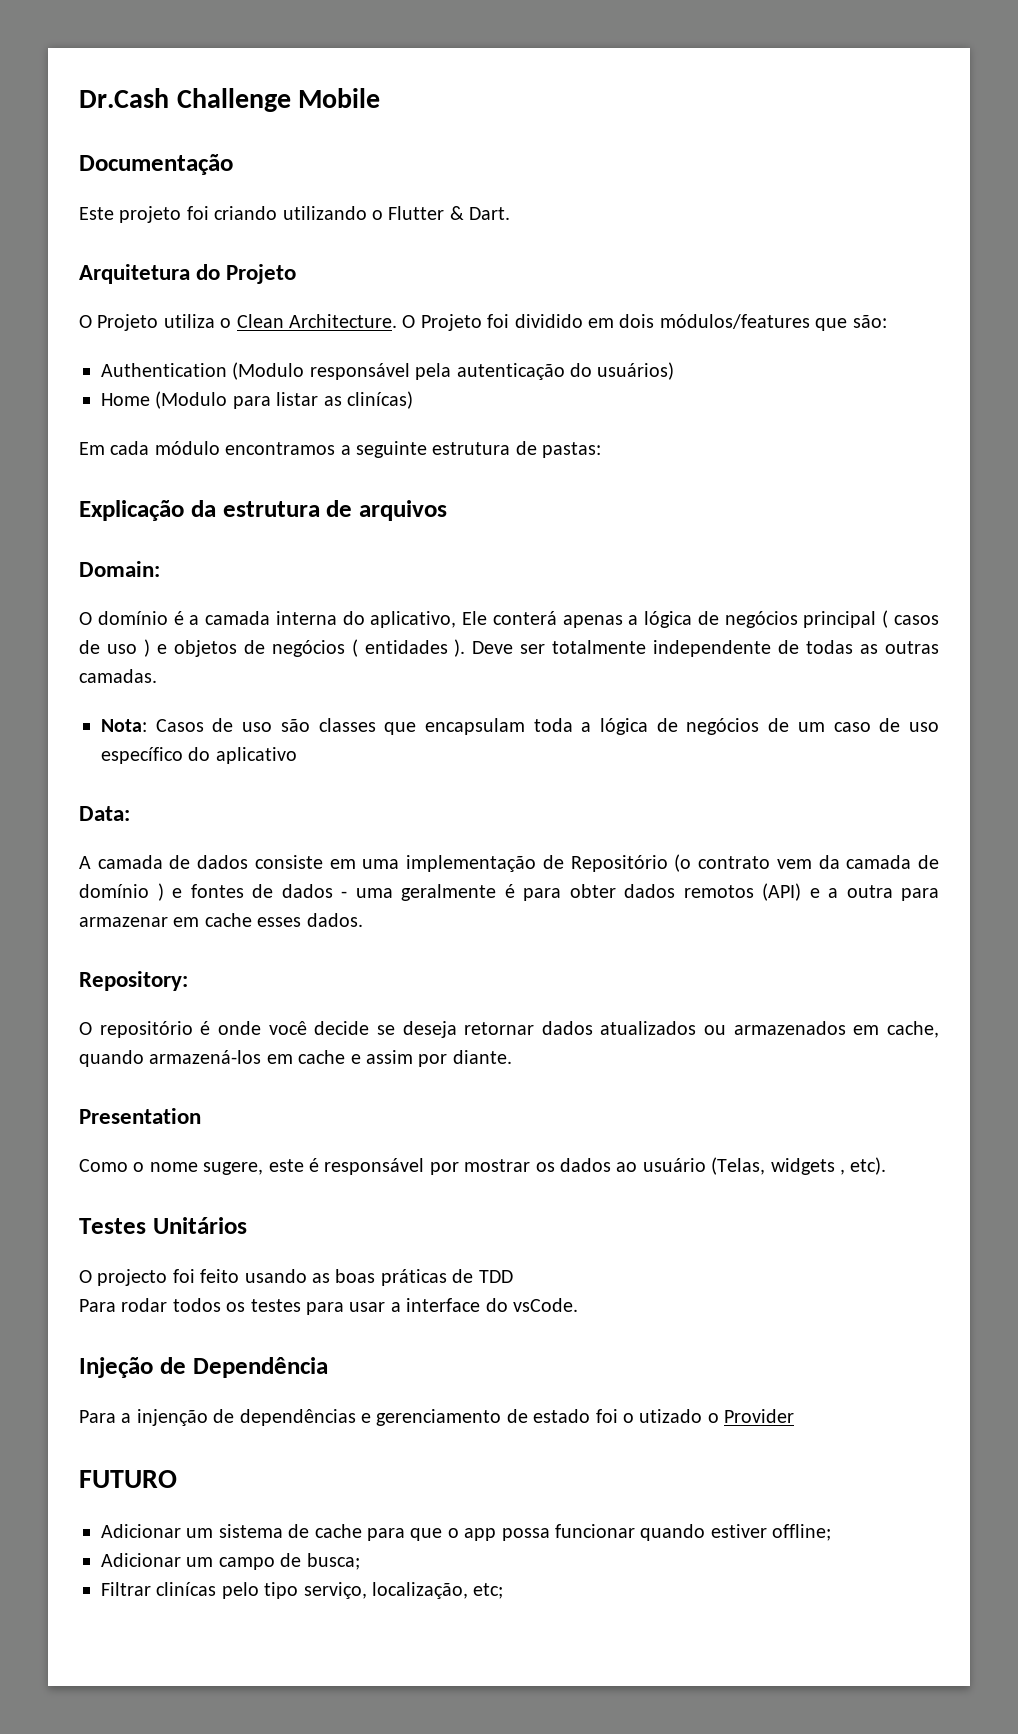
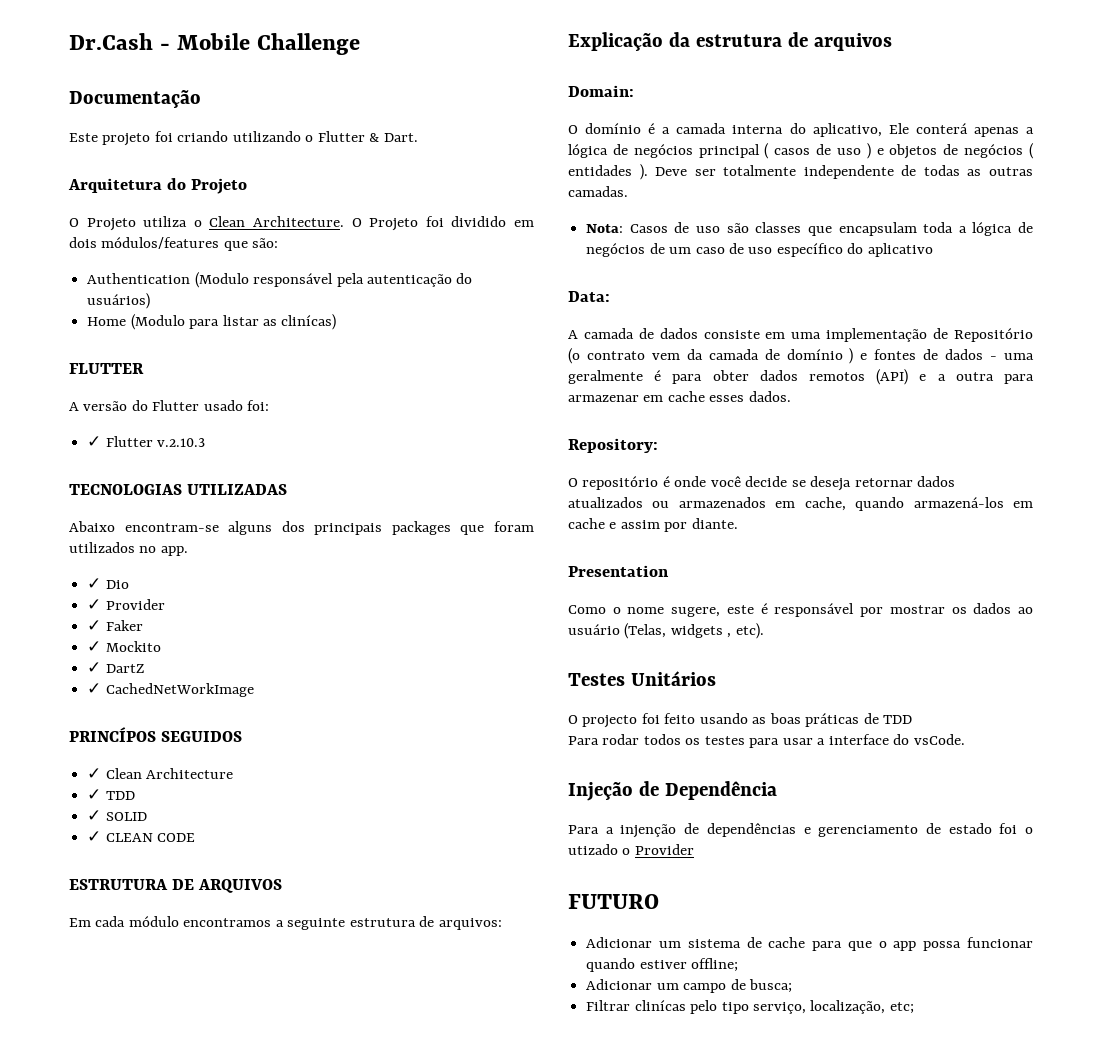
- Dr.Cash Challenge Mobile
+ Dr.Cash - Mobile Challenge
+ FLUTTER
+ A versão do Flutter usado foi:
+ ✓ Flutter v.2.10.3
+ TECNOLOGIAS UTILIZADAS
+ Abaixo encontram-se alguns dos principais packages que foram utilizados no app.
+ ✓ Dio
+ ✓ Provider
+ ✓ Faker
+ ✓ Mockito
+ ✓ DartZ
+ ✓ CachedNetWorkImage
+ PRINCÍPOS SEGUIDOS
+ ✓ Clean Architecture
+ ✓ TDD
+ ✓ SOLID
+ ✓ CLEAN CODE
+ ESTRUTURA DE ARQUIVOS
- Em cada módulo encontramos a seguinte estrutura de pastas:
+ Em cada módulo encontramos a seguinte estrutura de arquivos:

